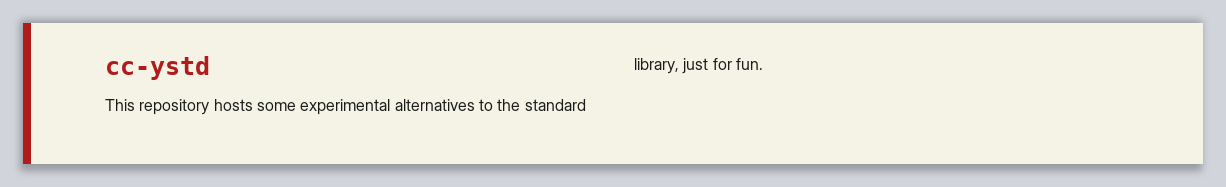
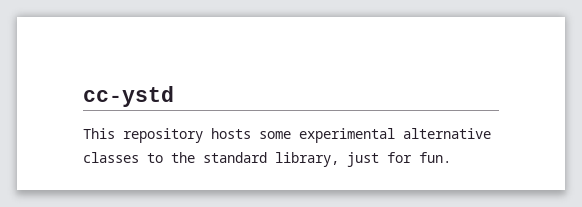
- This repository hosts some experimental alternatives to the standard library, just for fun.
+ This repository hosts some experimental alternative classes to the standard library, just for fun.

